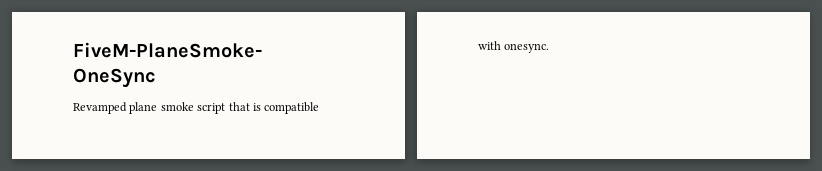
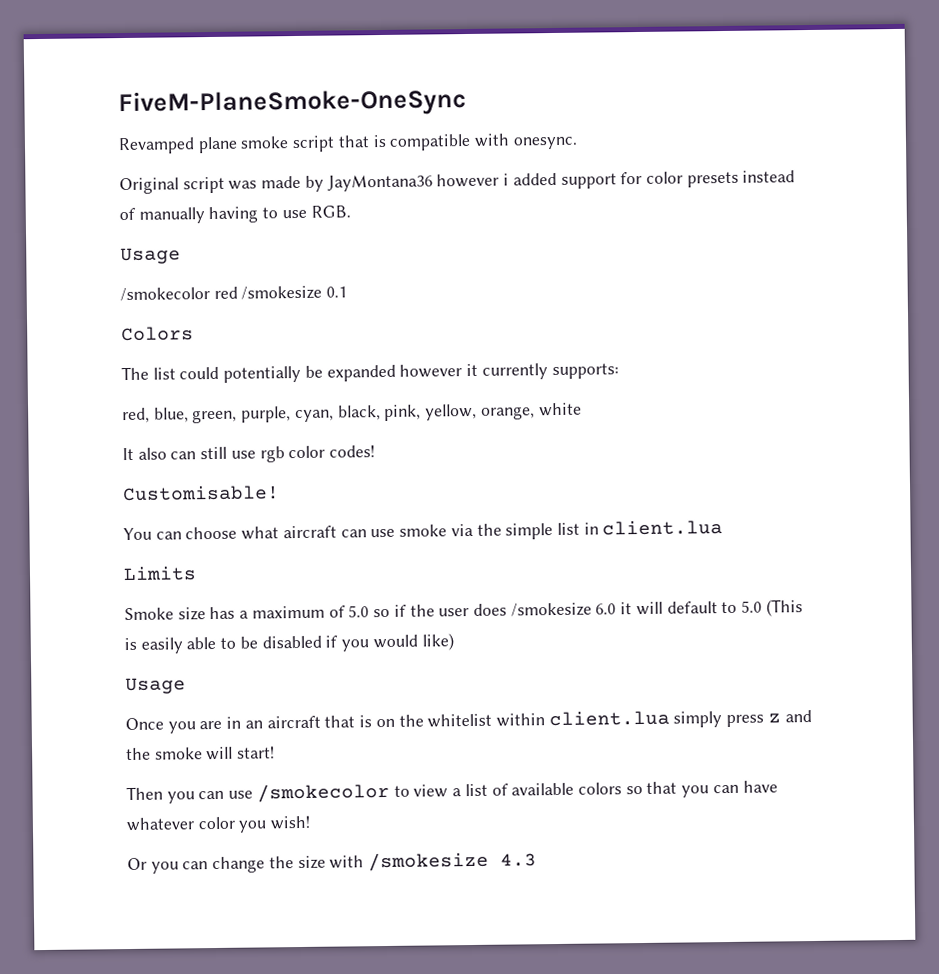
+ Original script was made by JayMontana36 however i added support for color presets instead of manually having to use RGB.
+ Usage
+ /smokecolor red /smokesize 0.1
+ Colors
+ The list could potentially be expanded however it currently supports:
+ red, blue, green, purple, cyan, black, pink, yellow, orange, white
+ It also can still use rgb color codes!
+ Customisable!
+ You can choose what aircraft can use smoke via the simple list in client.lua
+ Limits
+ Smoke size has a maximum of 5.0 so if the user does /smokesize 6.0 it will default to 5.0 (This is easily able to be disabled if you would like)
+ Usage
+ Once you are in an aircraft that is on the whitelist within client.lua simply press z and the smoke will start!
+ Then you can use /smokecolor to view a list of available colors so that you can have whatever color you wish!
+ Or you can change the size with /smokesize 4.3

